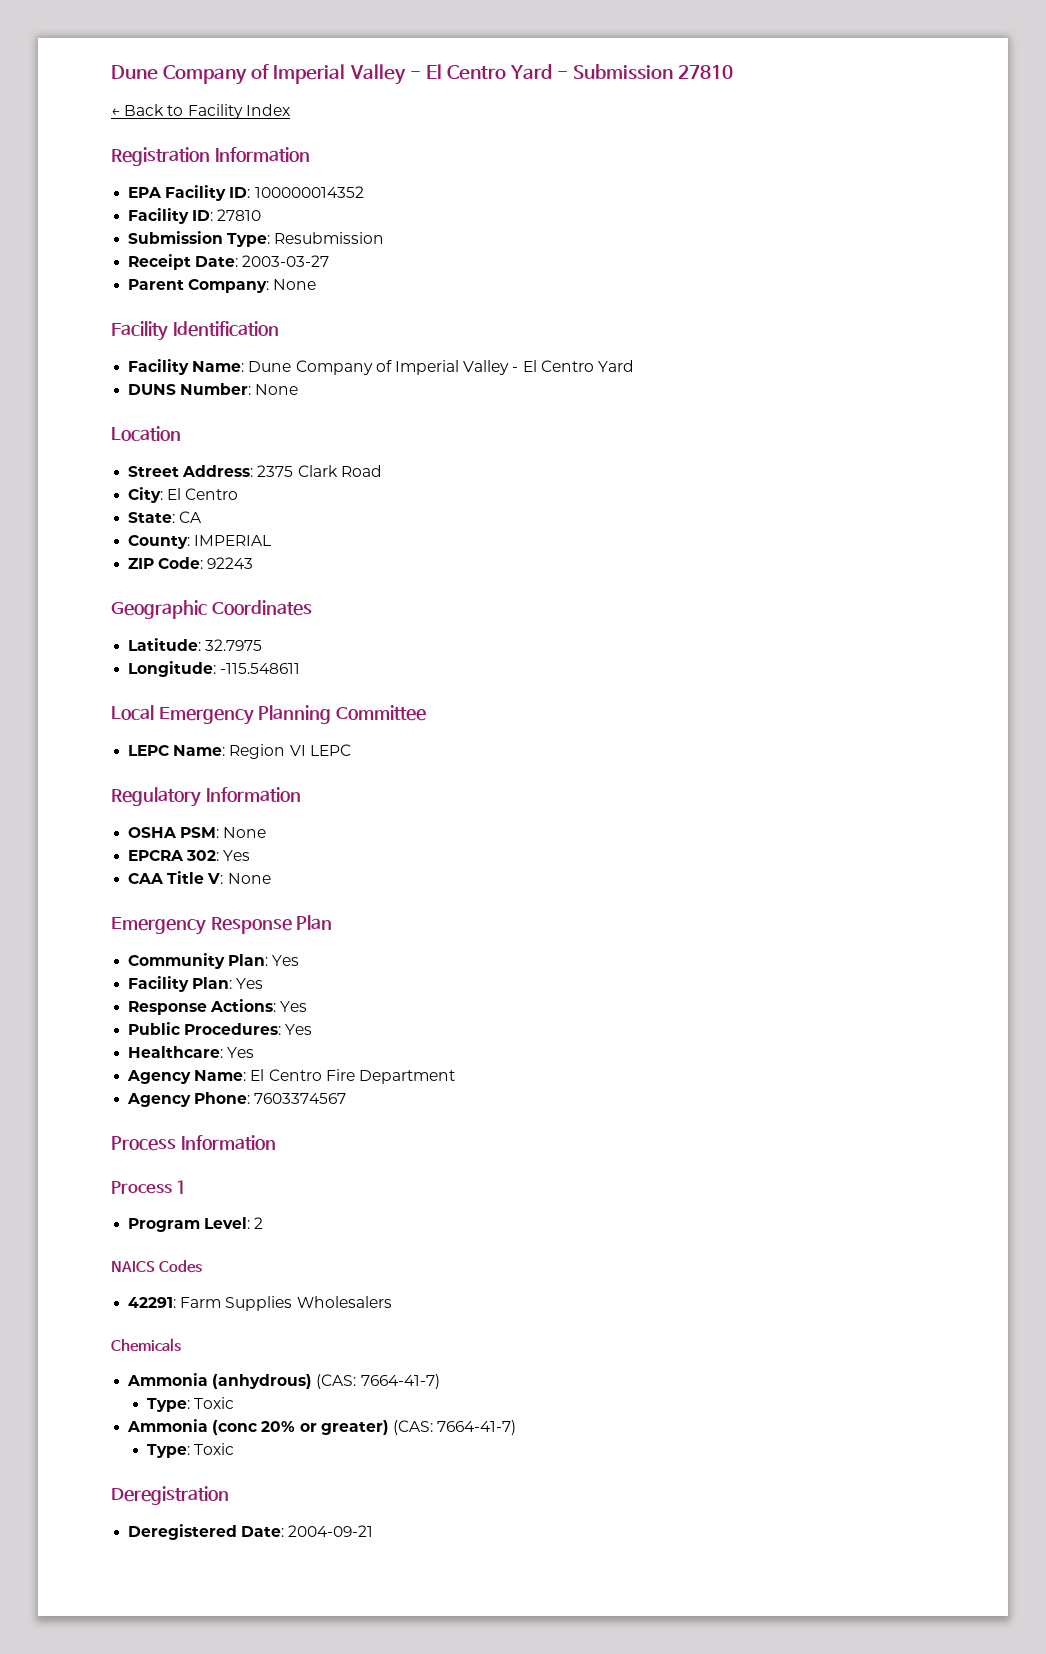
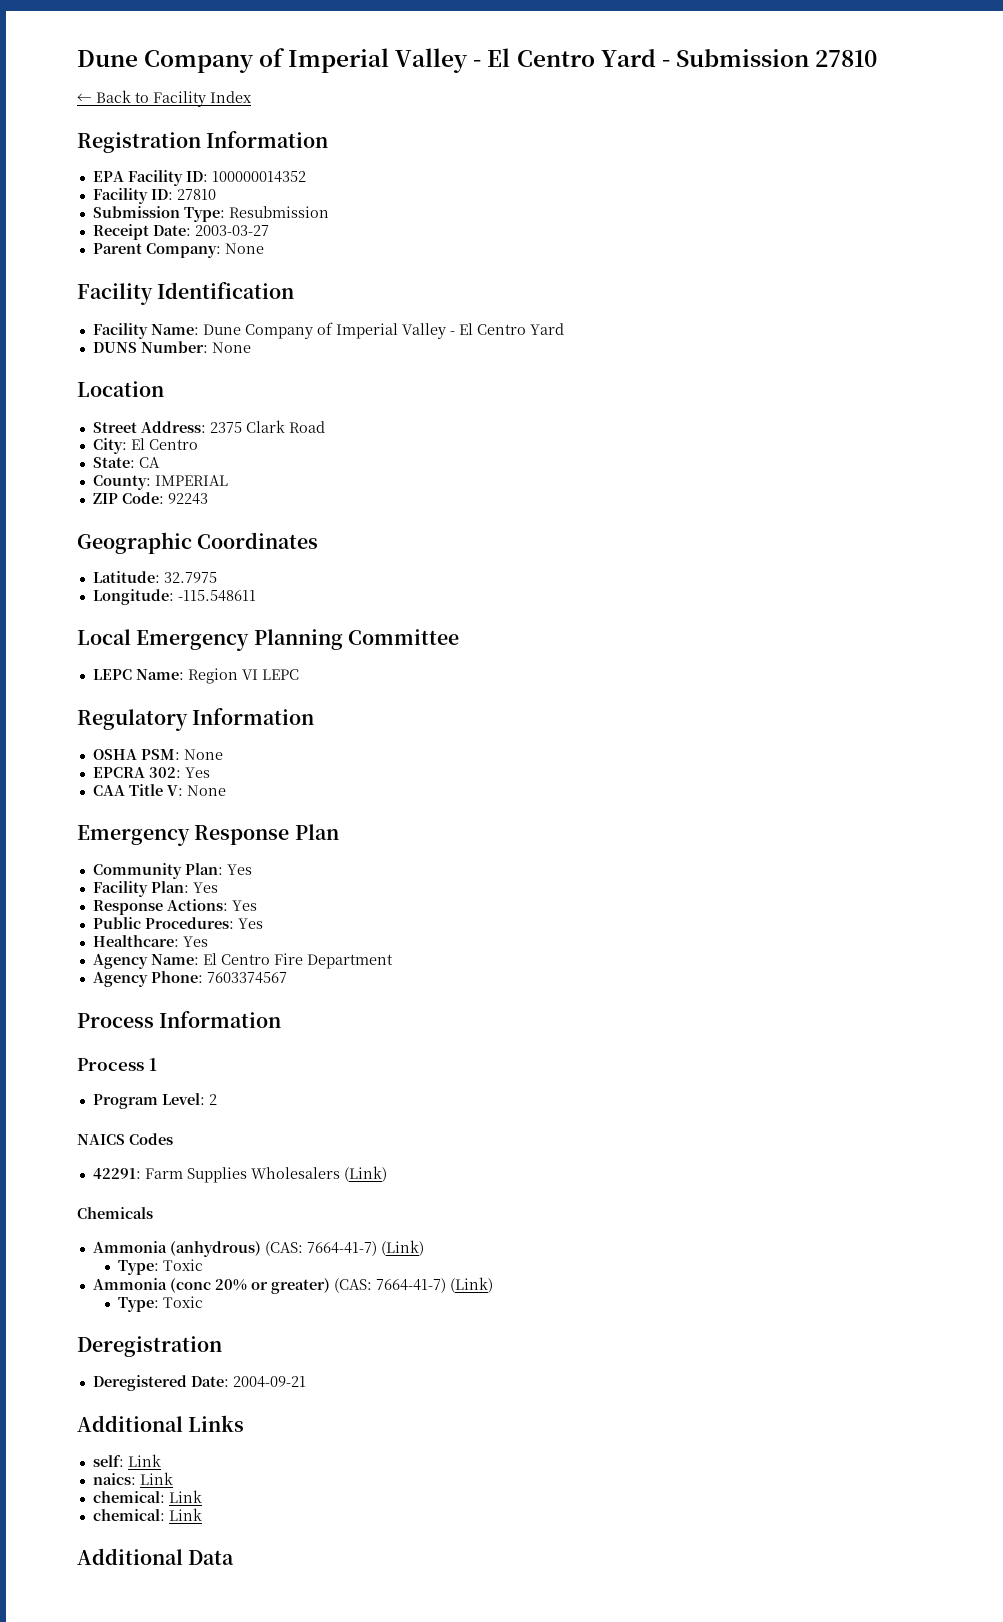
- 42291: Farm Supplies Wholesalers
+ 42291: Farm Supplies Wholesalers (Link)
- Ammonia (anhydrous) (CAS: 7664-41-7)
+ Ammonia (anhydrous) (CAS: 7664-41-7) (Link)
- Ammonia (conc 20% or greater) (CAS: 7664-41-7)
+ Ammonia (conc 20% or greater) (CAS: 7664-41-7) (Link)
+ Additional Links
+ self: Link
+ naics: Link
+ chemical: Link
+ chemical: Link
+ Additional Data

